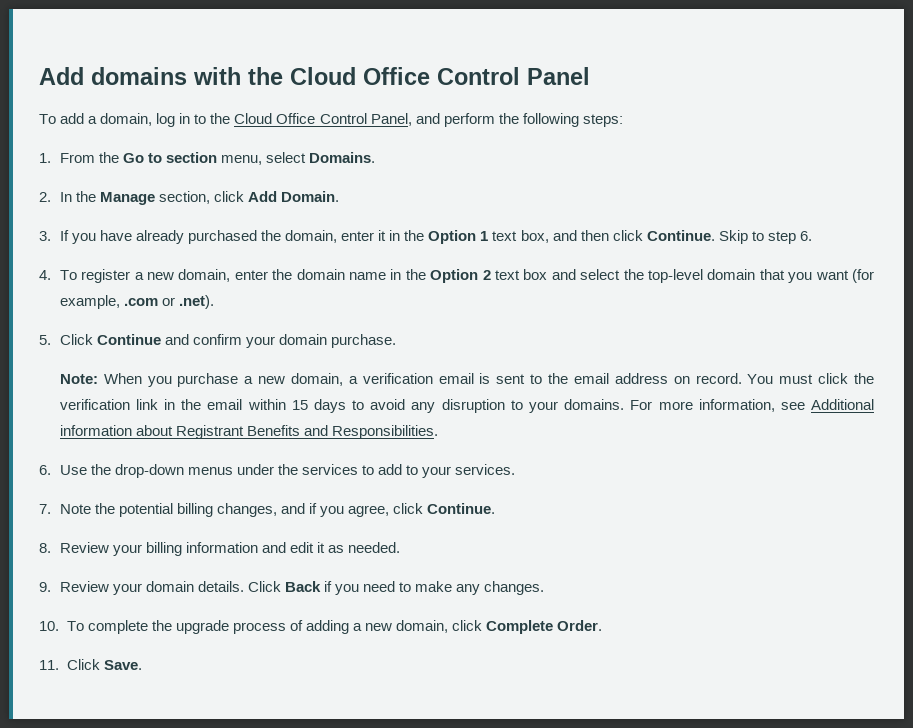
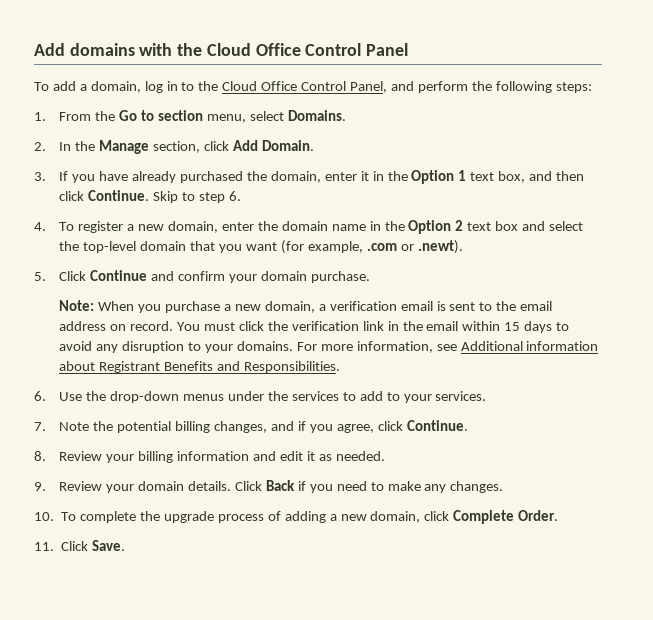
- 4. To register a new domain, enter the domain name in the Option 2 text box and select the top-level domain that you want (for example, .com or .net).
+ 4. To register a new domain, enter the domain name in the Option 2 text box and select the top-level domain that you want (for example, .com or .newt).

